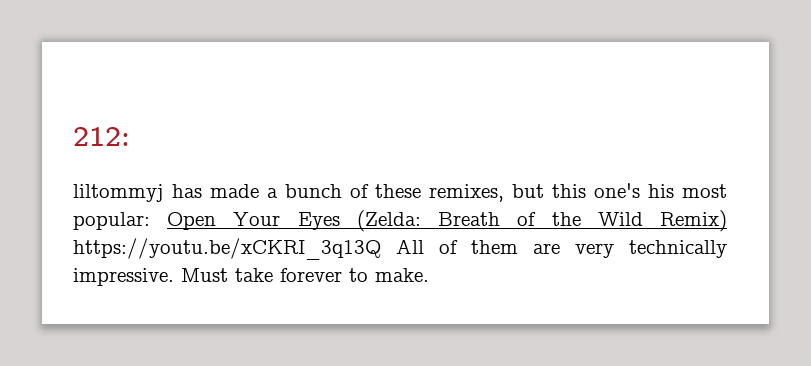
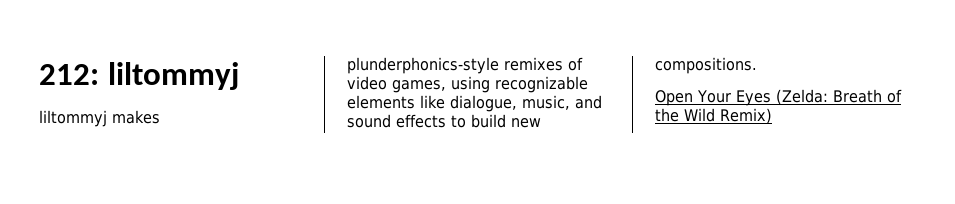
- 212:
- liltommyj has made a bunch of these remixes, but this one's his most popular: Open Your Eyes (Zelda: Breath of the Wild Remix) https://youtu.be/xCKRI_3q13Q All of them are very technically impressive. Must take forever to make.
+ 212: liltommyj
+ liltommyj makes plunderphonics-style remixes of video games, using recognizable elements like dialogue, music, and sound effects to build new compositions.
+ Open Your Eyes (Zelda: Breath of the Wild Remix)

